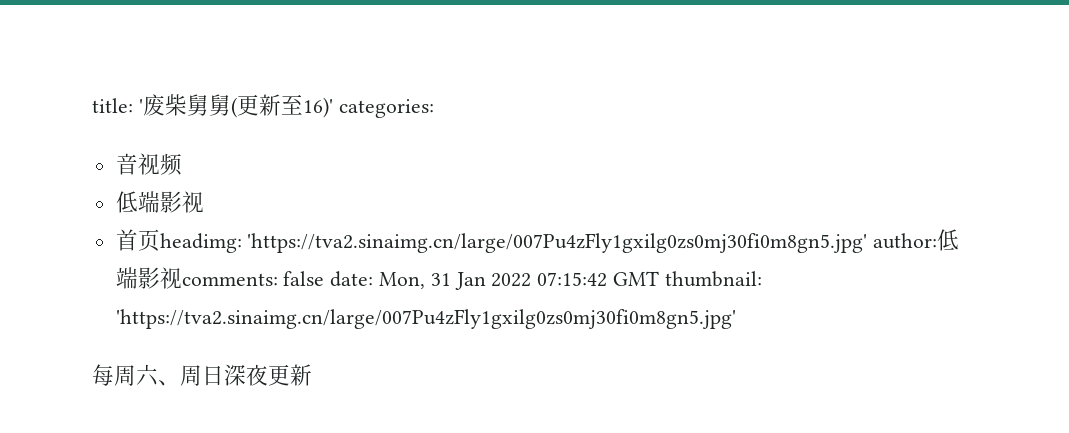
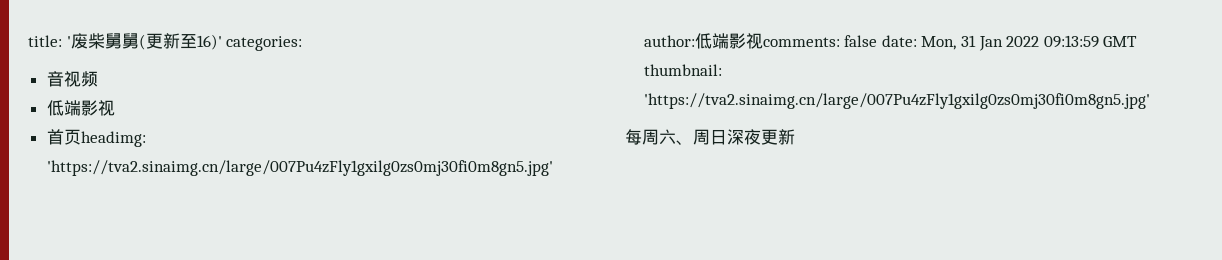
- 首页headimg: 'https://tva2.sinaimg.cn/large/007Pu4zFly1gxilg0zs0mj30fi0m8gn5.jpg' author:低端影视comments: false date: Mon, 31 Jan 2022 07:15:42 GMT thumbnail: 'https://tva2.sinaimg.cn/large/007Pu4zFly1gxilg0zs0mj30fi0m8gn5.jpg'
+ 首页headimg: 'https://tva2.sinaimg.cn/large/007Pu4zFly1gxilg0zs0mj30fi0m8gn5.jpg' author:低端影视comments: false date: Mon, 31 Jan 2022 09:13:59 GMT thumbnail: 'https://tva2.sinaimg.cn/large/007Pu4zFly1gxilg0zs0mj30fi0m8gn5.jpg'

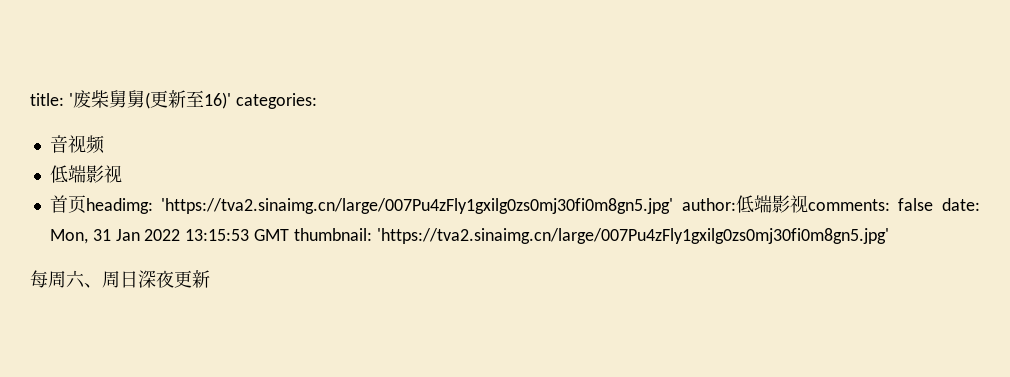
- 首页headimg: 'https://tva2.sinaimg.cn/large/007Pu4zFly1gxilg0zs0mj30fi0m8gn5.jpg' author:低端影视comments: false date: Mon, 31 Jan 2022 09:13:59 GMT thumbnail: 'https://tva2.sinaimg.cn/large/007Pu4zFly1gxilg0zs0mj30fi0m8gn5.jpg'
+ 首页headimg: 'https://tva2.sinaimg.cn/large/007Pu4zFly1gxilg0zs0mj30fi0m8gn5.jpg' author:低端影视comments: false date: Mon, 31 Jan 2022 13:15:53 GMT thumbnail: 'https://tva2.sinaimg.cn/large/007Pu4zFly1gxilg0zs0mj30fi0m8gn5.jpg'

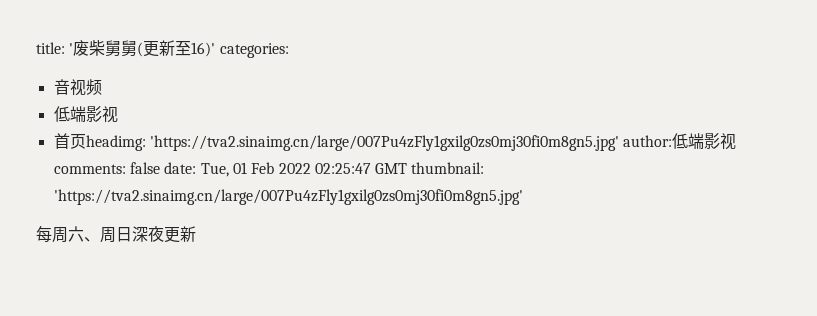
- 首页headimg: 'https://tva2.sinaimg.cn/large/007Pu4zFly1gxilg0zs0mj30fi0m8gn5.jpg' author:低端影视comments: false date: Mon, 31 Jan 2022 13:15:53 GMT thumbnail: 'https://tva2.sinaimg.cn/large/007Pu4zFly1gxilg0zs0mj30fi0m8gn5.jpg'
+ 首页headimg: 'https://tva2.sinaimg.cn/large/007Pu4zFly1gxilg0zs0mj30fi0m8gn5.jpg' author:低端影视comments: false date: Tue, 01 Feb 2022 02:25:47 GMT thumbnail: 'https://tva2.sinaimg.cn/large/007Pu4zFly1gxilg0zs0mj30fi0m8gn5.jpg'

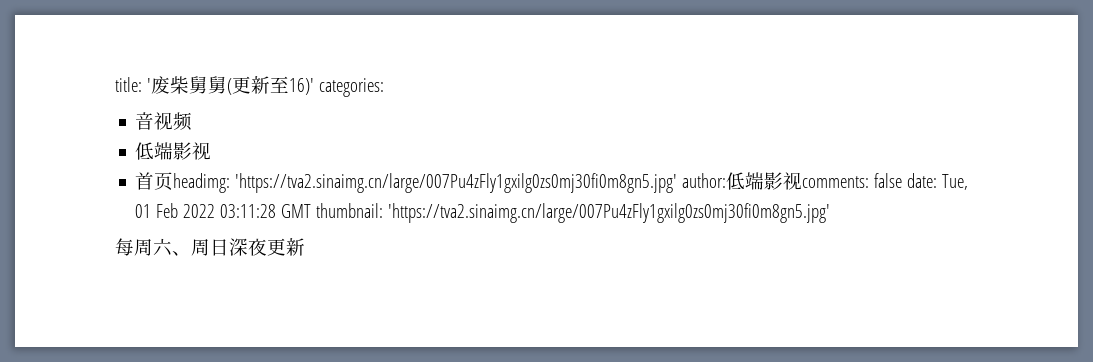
- 首页headimg: 'https://tva2.sinaimg.cn/large/007Pu4zFly1gxilg0zs0mj30fi0m8gn5.jpg' author:低端影视comments: false date: Tue, 01 Feb 2022 02:25:47 GMT thumbnail: 'https://tva2.sinaimg.cn/large/007Pu4zFly1gxilg0zs0mj30fi0m8gn5.jpg'
+ 首页headimg: 'https://tva2.sinaimg.cn/large/007Pu4zFly1gxilg0zs0mj30fi0m8gn5.jpg' author:低端影视comments: false date: Tue, 01 Feb 2022 03:11:28 GMT thumbnail: 'https://tva2.sinaimg.cn/large/007Pu4zFly1gxilg0zs0mj30fi0m8gn5.jpg'

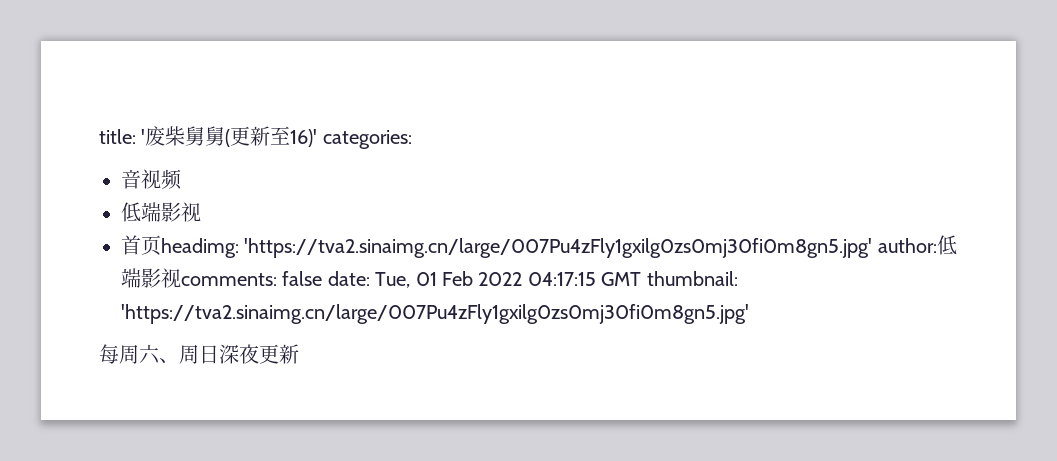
- 首页headimg: 'https://tva2.sinaimg.cn/large/007Pu4zFly1gxilg0zs0mj30fi0m8gn5.jpg' author:低端影视comments: false date: Tue, 01 Feb 2022 03:11:28 GMT thumbnail: 'https://tva2.sinaimg.cn/large/007Pu4zFly1gxilg0zs0mj30fi0m8gn5.jpg'
+ 首页headimg: 'https://tva2.sinaimg.cn/large/007Pu4zFly1gxilg0zs0mj30fi0m8gn5.jpg' author:低端影视comments: false date: Tue, 01 Feb 2022 04:17:15 GMT thumbnail: 'https://tva2.sinaimg.cn/large/007Pu4zFly1gxilg0zs0mj30fi0m8gn5.jpg'

